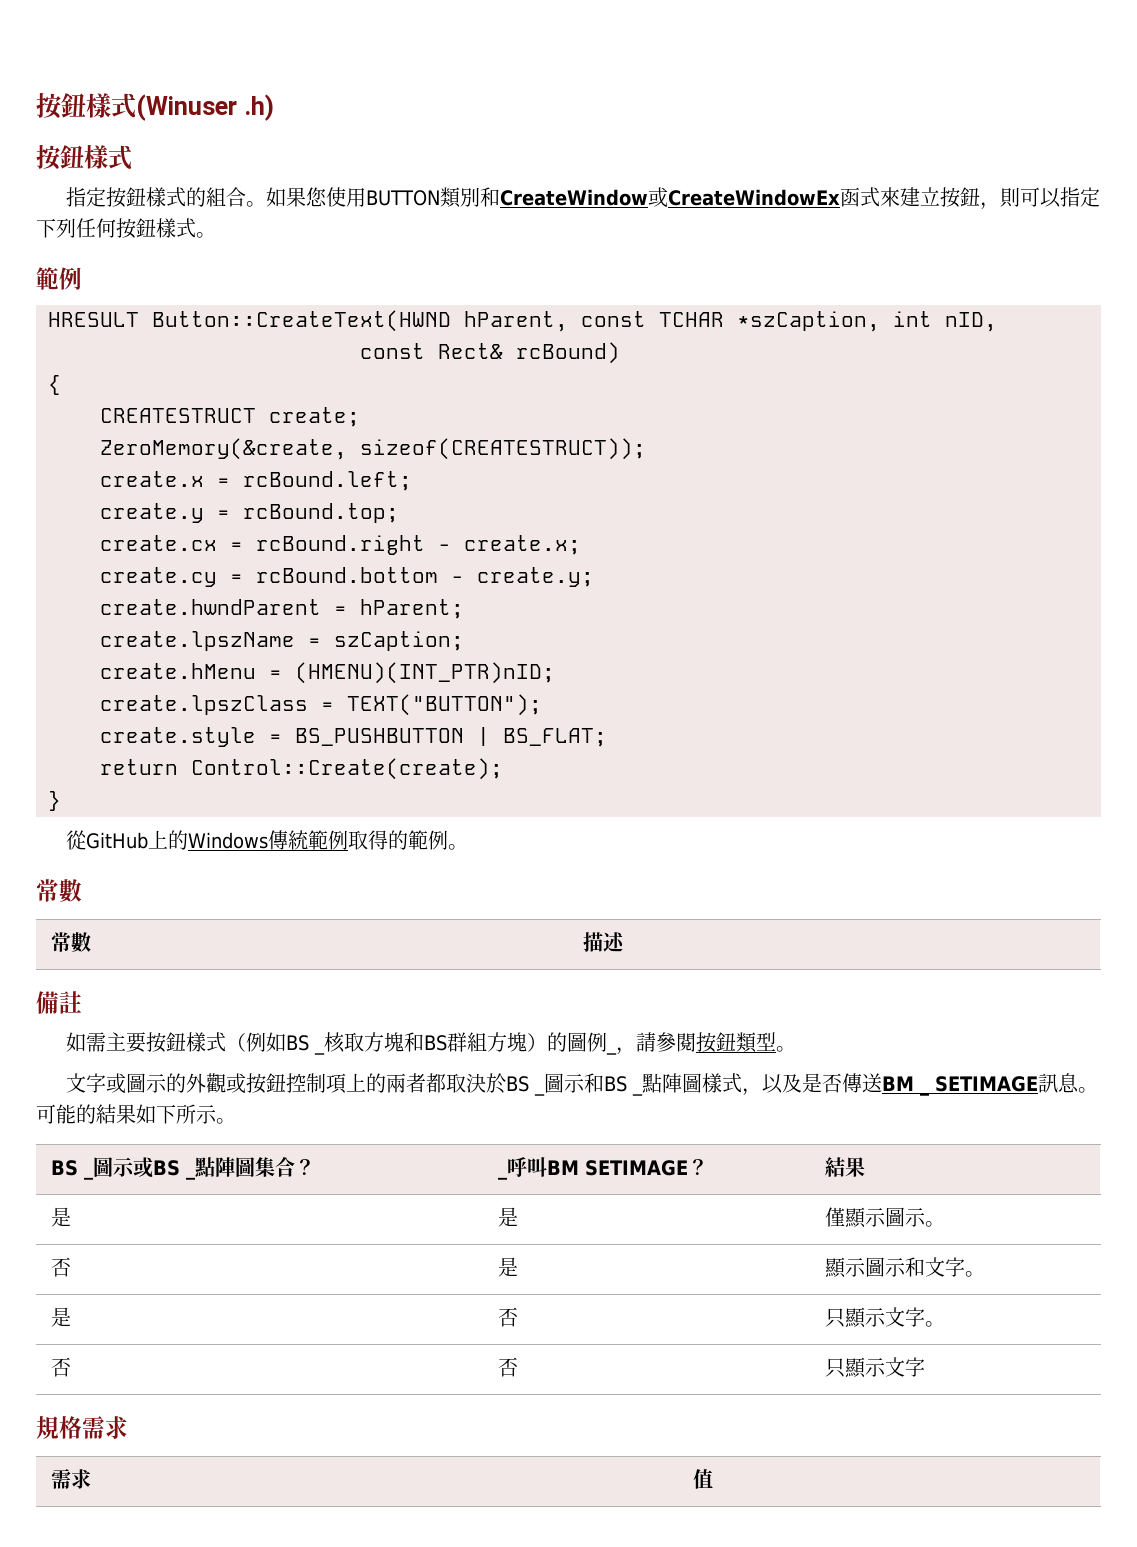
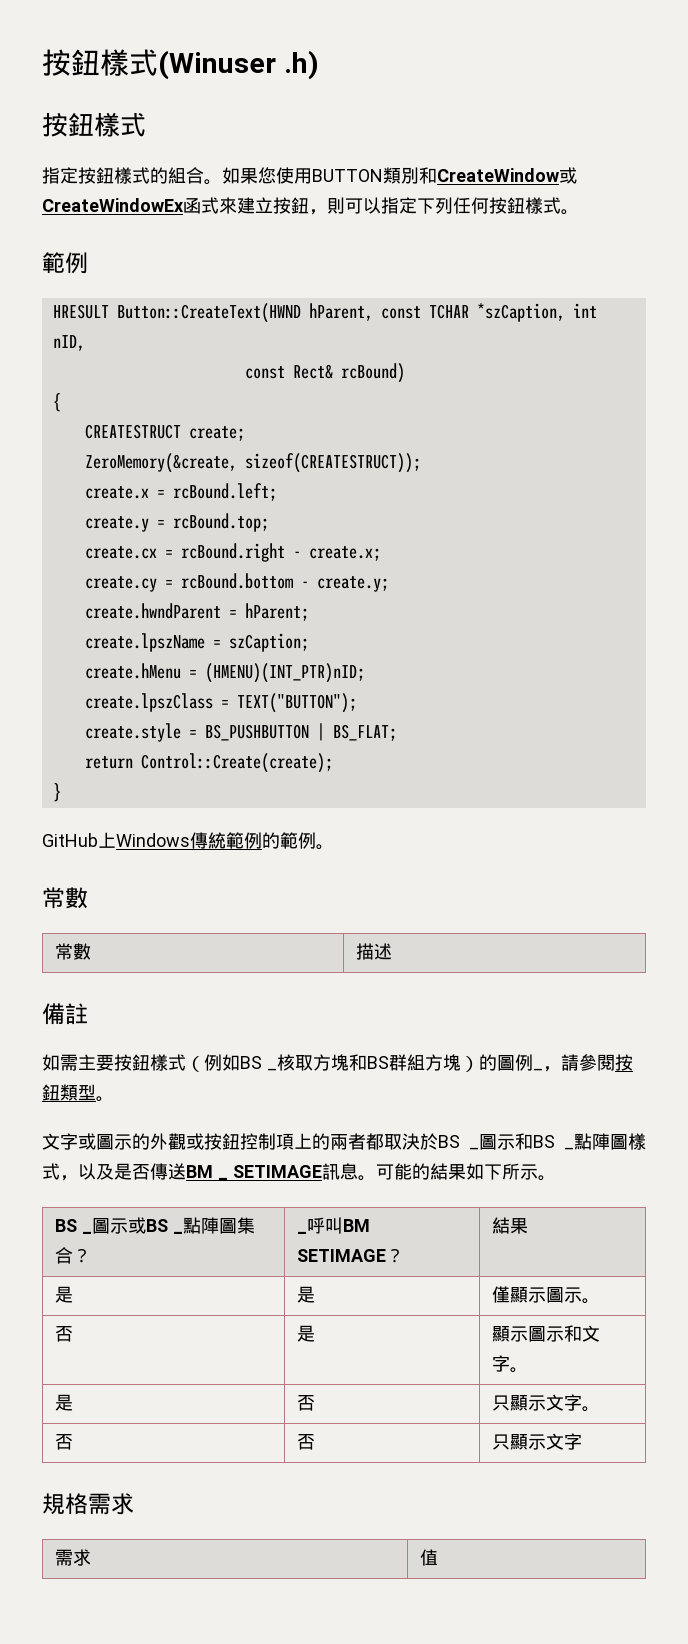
- 從GitHub上的Windows傳統範例取得的範例。
+ GitHub上Windows傳統範例的範例。

